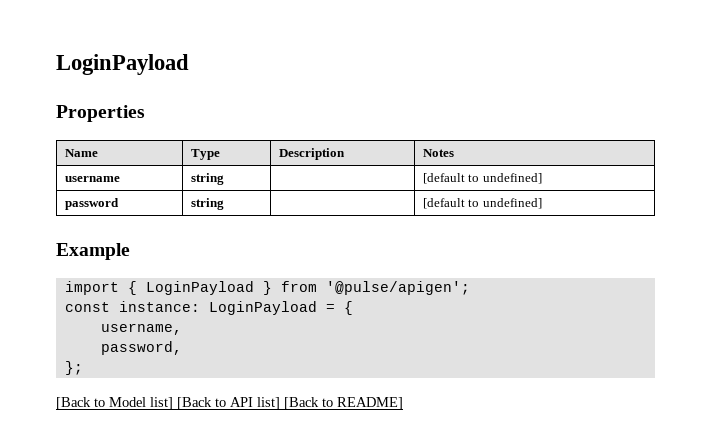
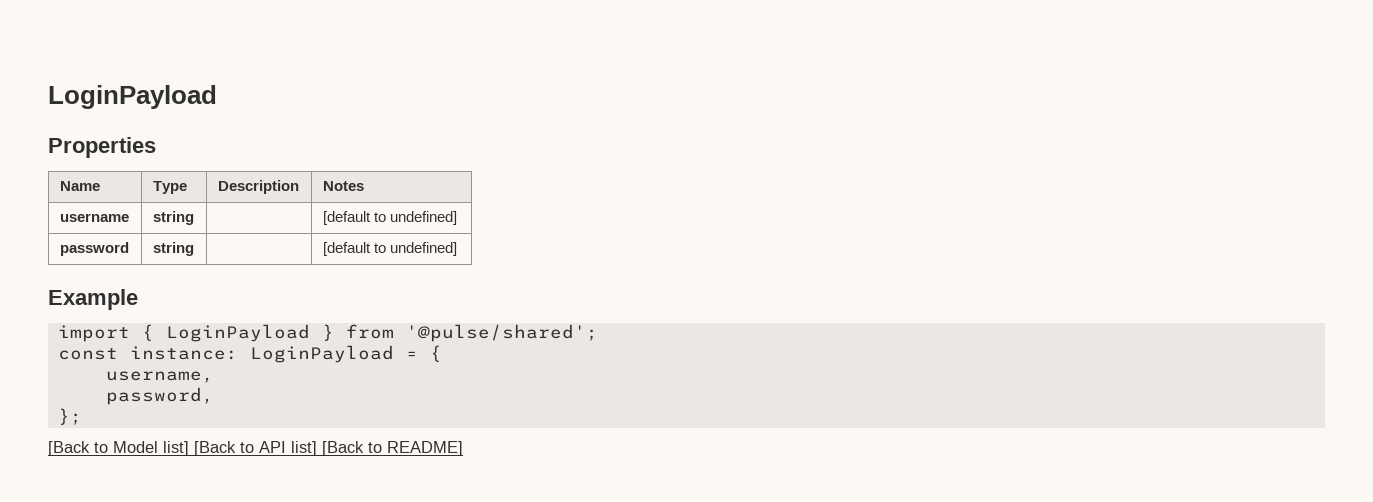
- import { LoginPayload } from '@pulse/apigen';
+ import { LoginPayload } from '@pulse/shared';

